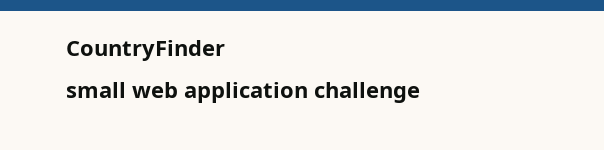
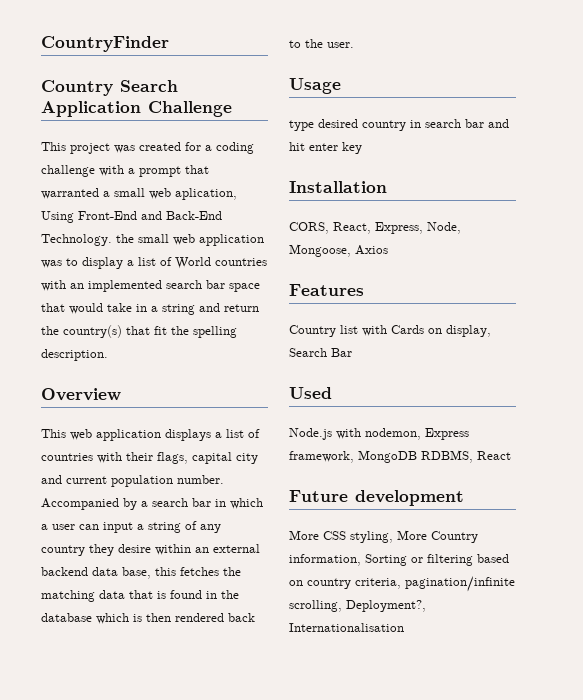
- small web application challenge
+ Country Search Application Challenge
+ This project was created for a coding challenge with a prompt that warranted a small web aplication, Using Front-End and Back-End Technology. the small web application was to display a list of World countries with an implemented search bar space that would take in a string and return the country(s) that fit the spelling description.
+ Overview
+ This web application displays a list of countries with their flags, capital city and current population number. Accompanied by a search bar in which a user can input a string of any country they desire within an external backend data base, this fetches the matching data that is found in the database which is then rendered back to the user.
+ Usage
+ type desired country in search bar and hit enter key
+ Installation
+ CORS, React, Express, Node, Mongoose, Axios
+ Features
+ Country list with Cards on display, Search Bar
+ Used
+ Node.js with nodemon, Express framework, MongoDB RDBMS, React
+ Future development
+ More CSS styling, More Country information, Sorting or filtering based on country criteria, pagination/infinite scrolling, Deployment?, Internationalisation

